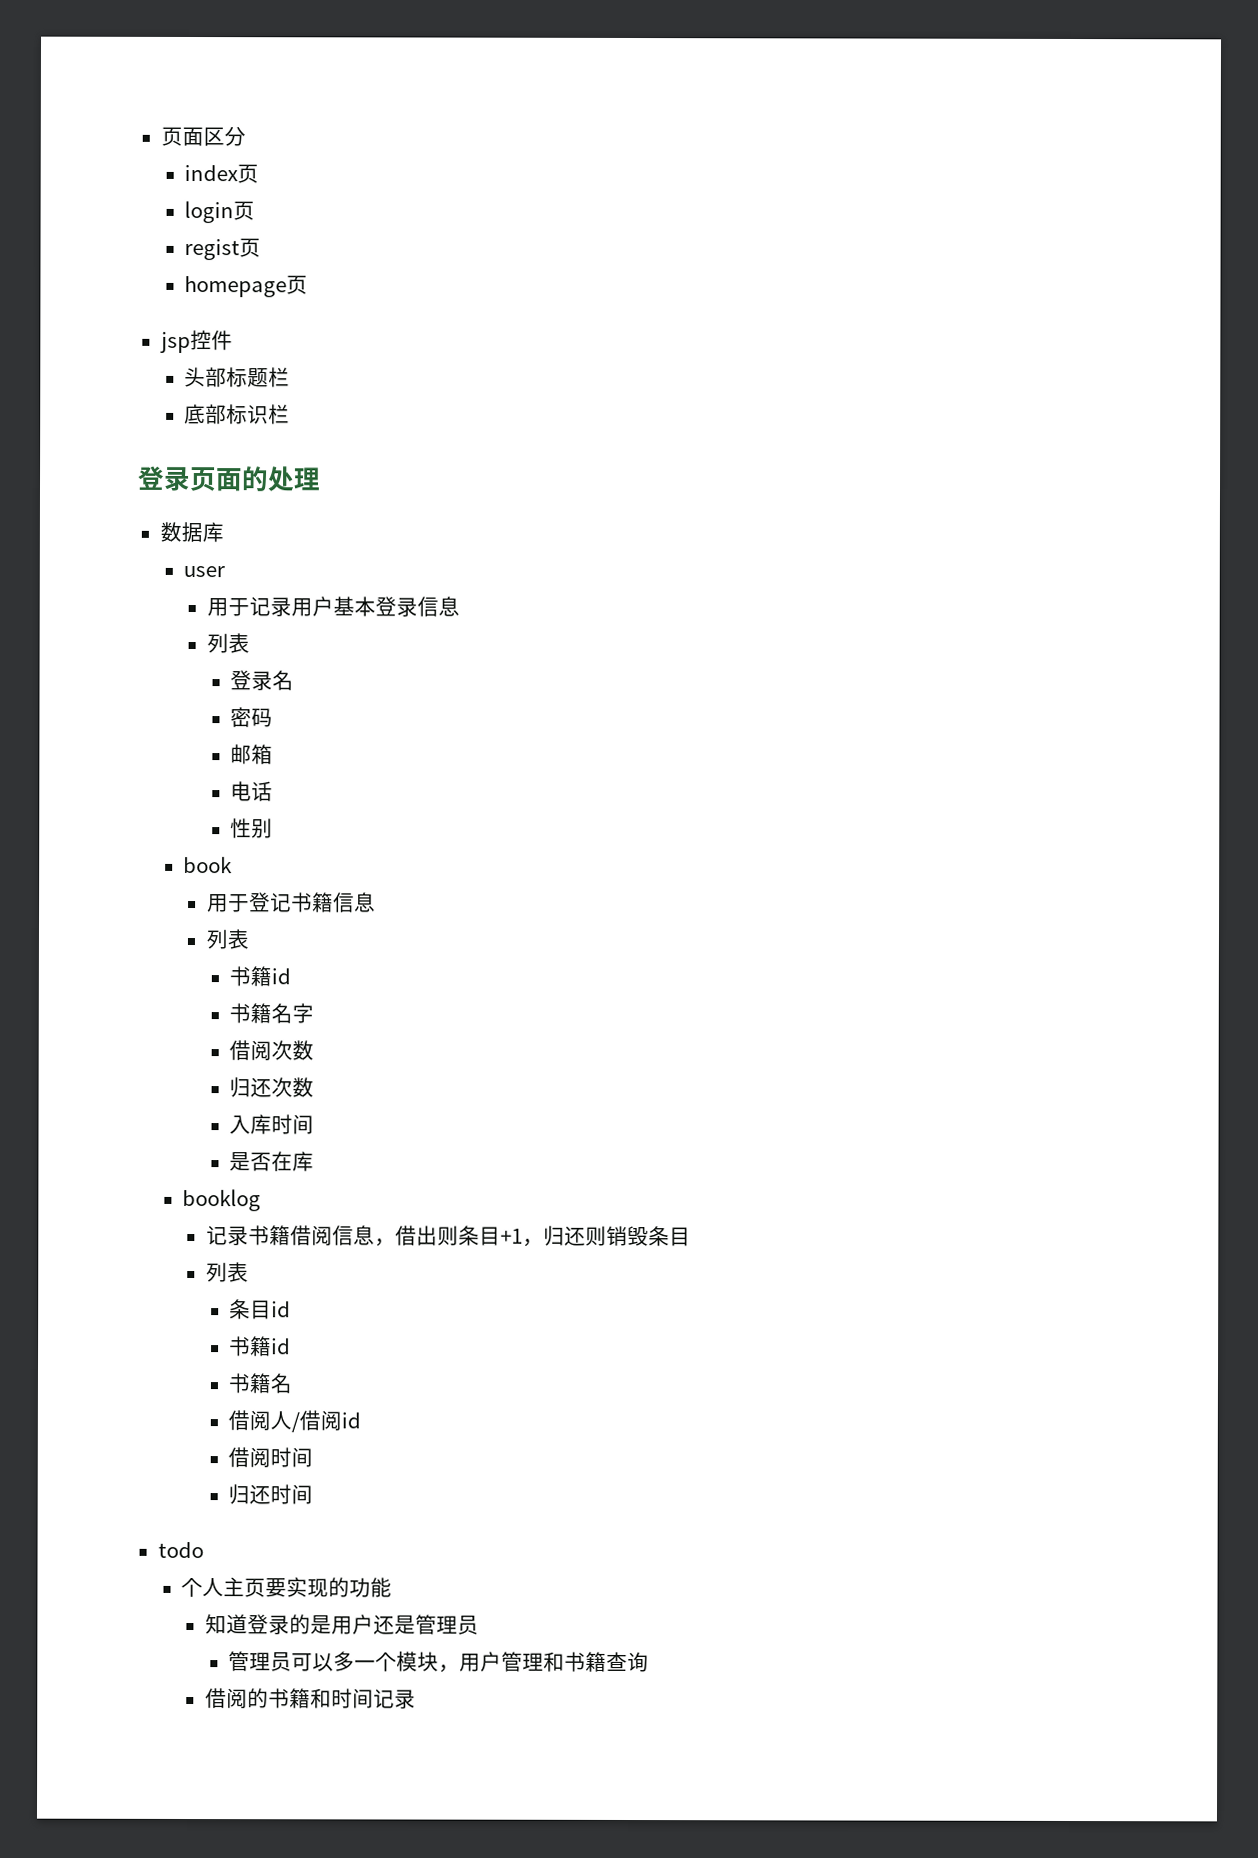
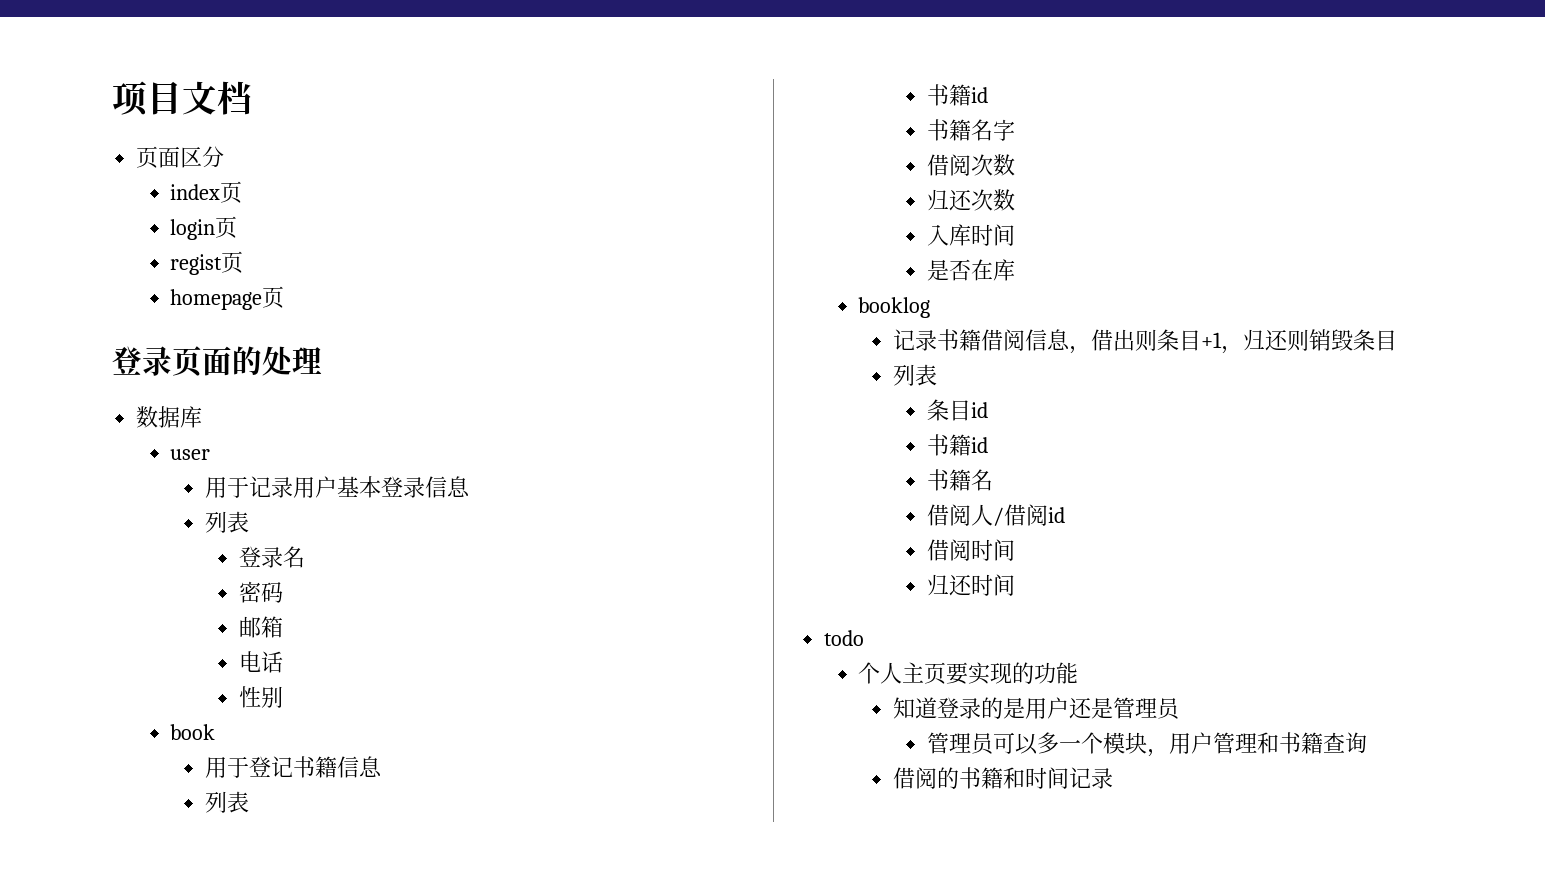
+ 项目文档
- jsp控件
- 头部标题栏
- 底部标识栏

